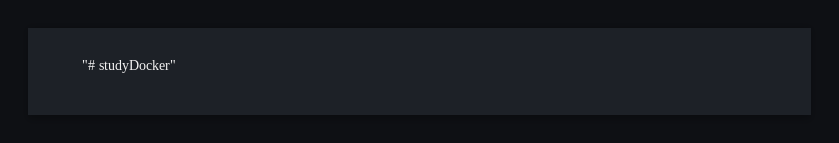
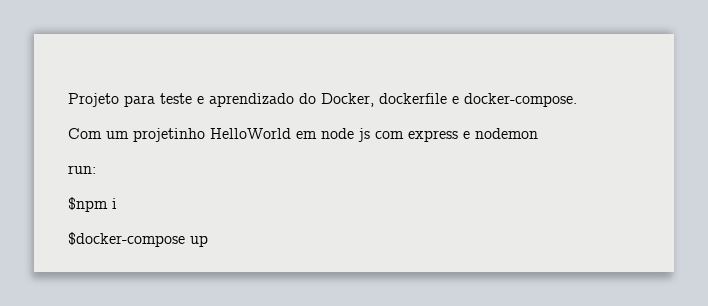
- "# studyDocker"
+ Projeto para teste e aprendizado do Docker, dockerfile e docker-compose.
+ Com um projetinho HelloWorld em node js com express e nodemon
+ run:
+ $npm i
+ $docker-compose up

